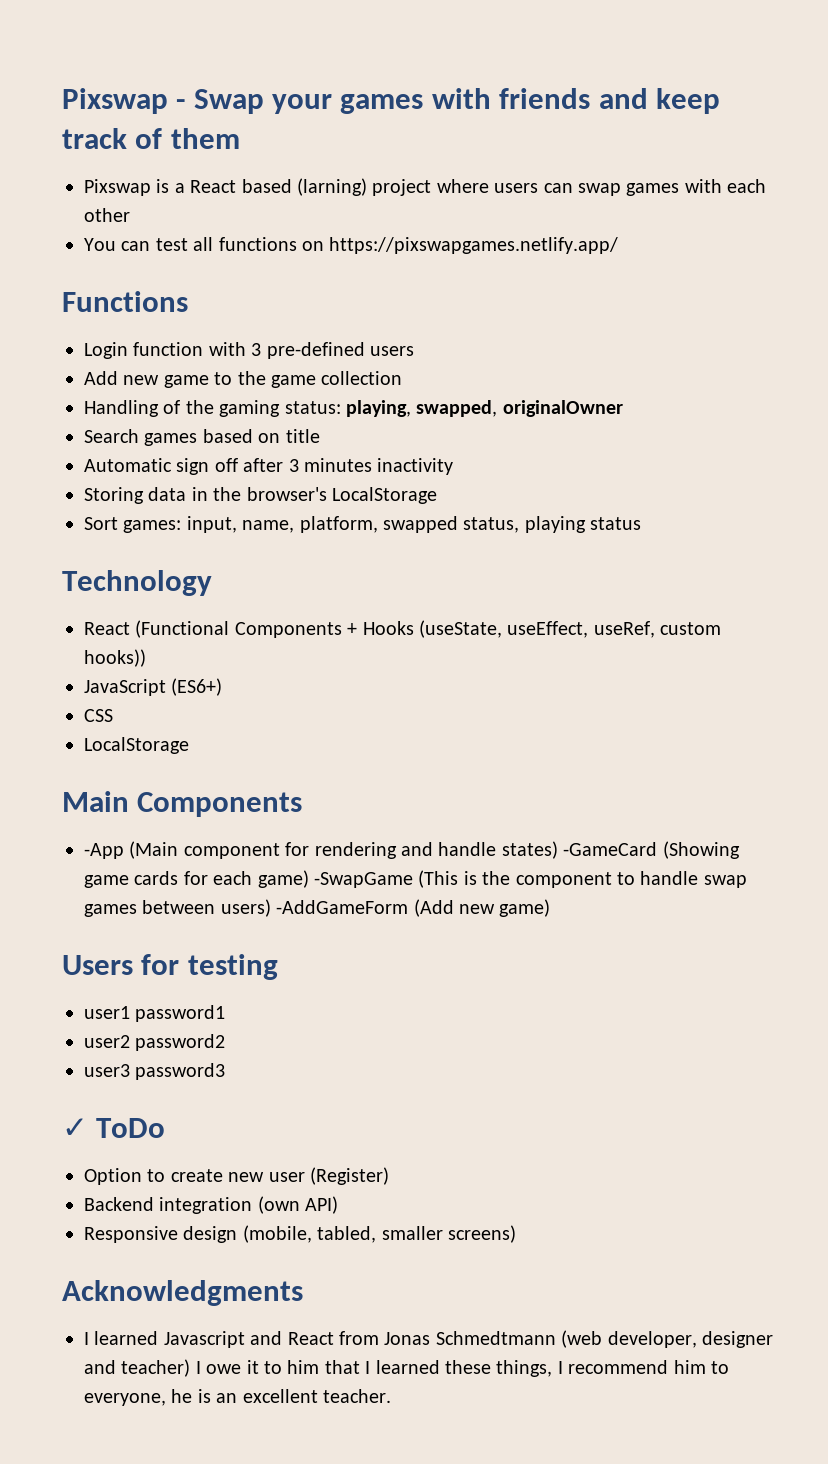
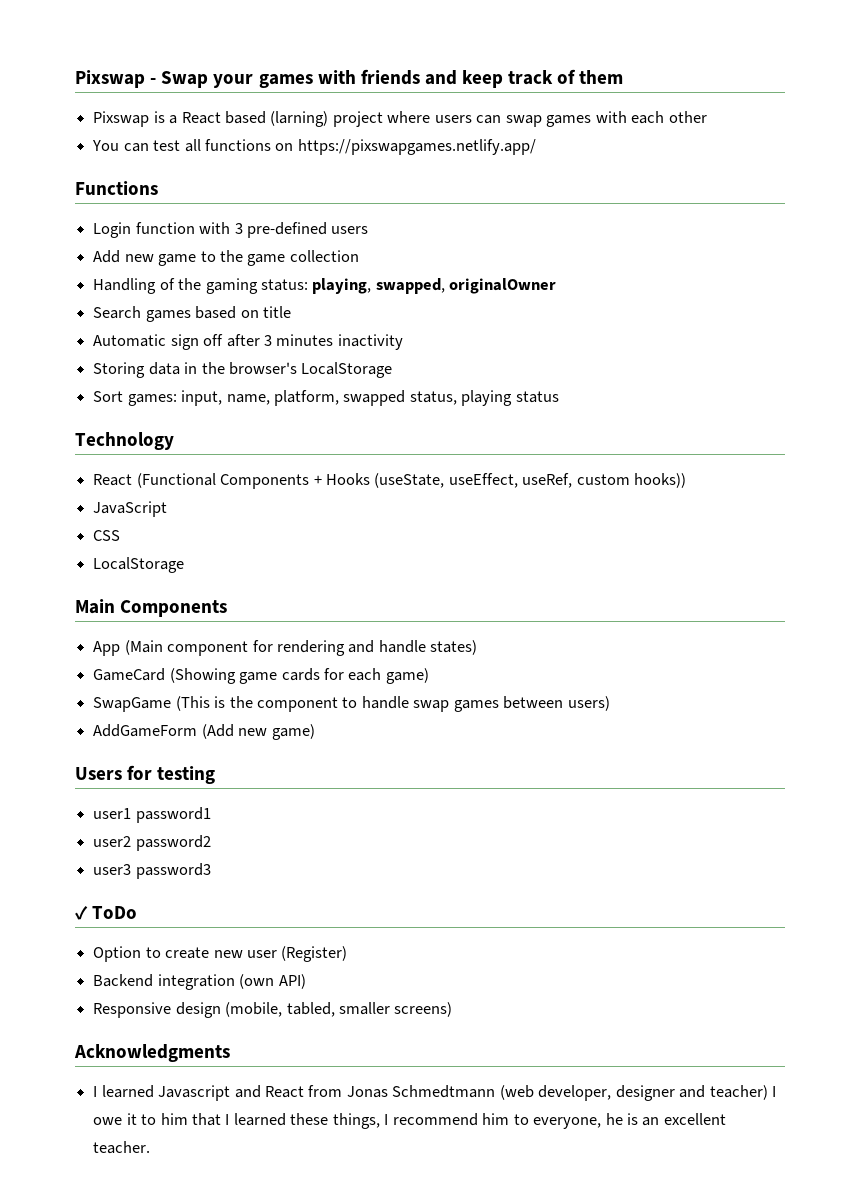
- JavaScript (ES6+)
+ JavaScript
- -App (Main component for rendering and handle states) -GameCard (Showing game cards for each game) -SwapGame (This is the component to handle swap games between users) -AddGameForm (Add new game)
+ App (Main component for rendering and handle states)
+ GameCard (Showing game cards for each game)
+ SwapGame (This is the component to handle swap games between users)
+ AddGameForm (Add new game)

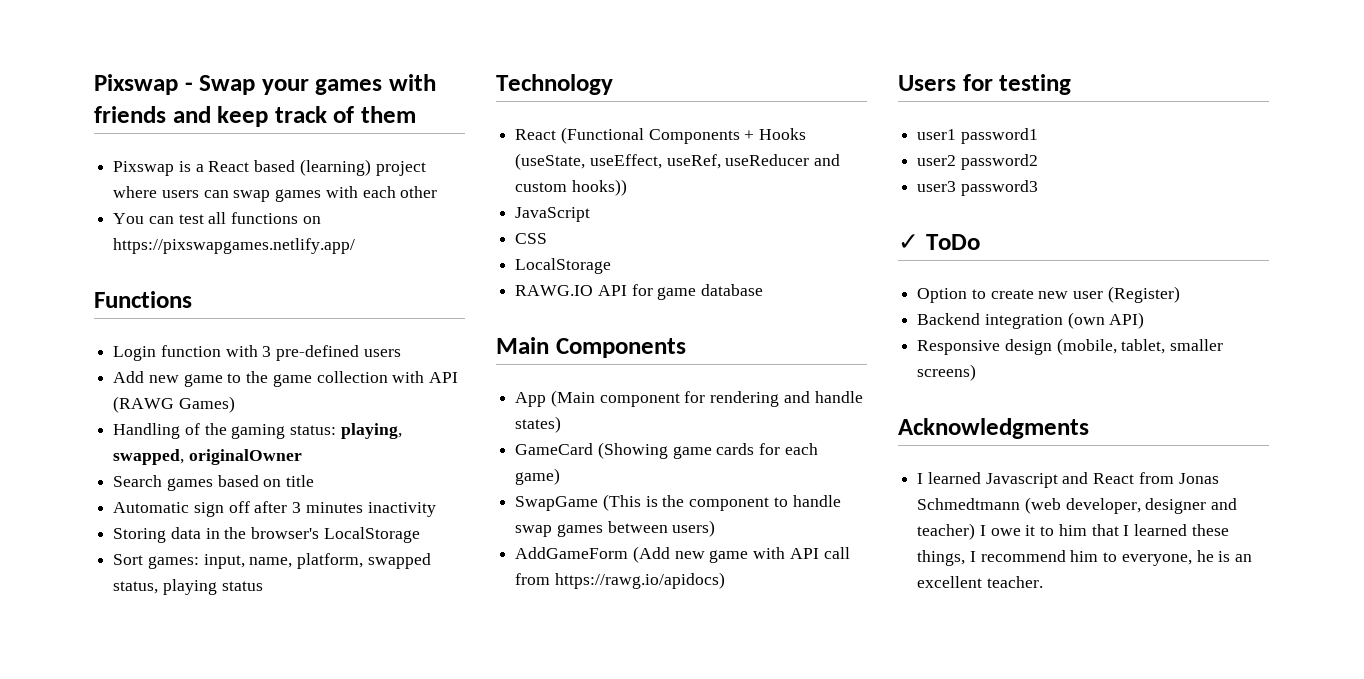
- Pixswap is a React based (larning) project where users can swap games with each other
+ Pixswap is a React based (learning) project where users can swap games with each other
- Add new game to the game collection
+ Add new game to the game collection with API (RAWG Games)
- React (Functional Components + Hooks (useState, useEffect, useRef, custom hooks))
+ React (Functional Components + Hooks (useState, useEffect, useRef, useReducer and custom hooks))
+ RAWG.IO API for game database
- AddGameForm (Add new game)
+ AddGameForm (Add new game with API call from https://rawg.io/apidocs)
- Responsive design (mobile, tabled, smaller screens)
+ Responsive design (mobile, tablet, smaller screens)

